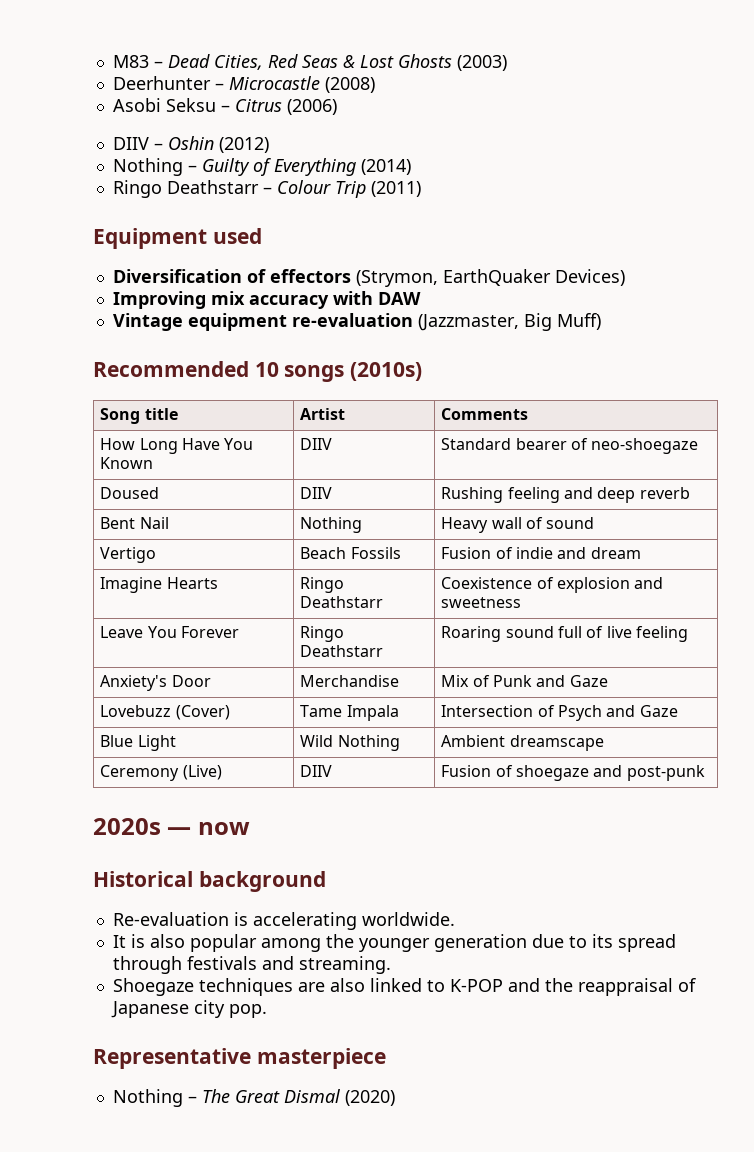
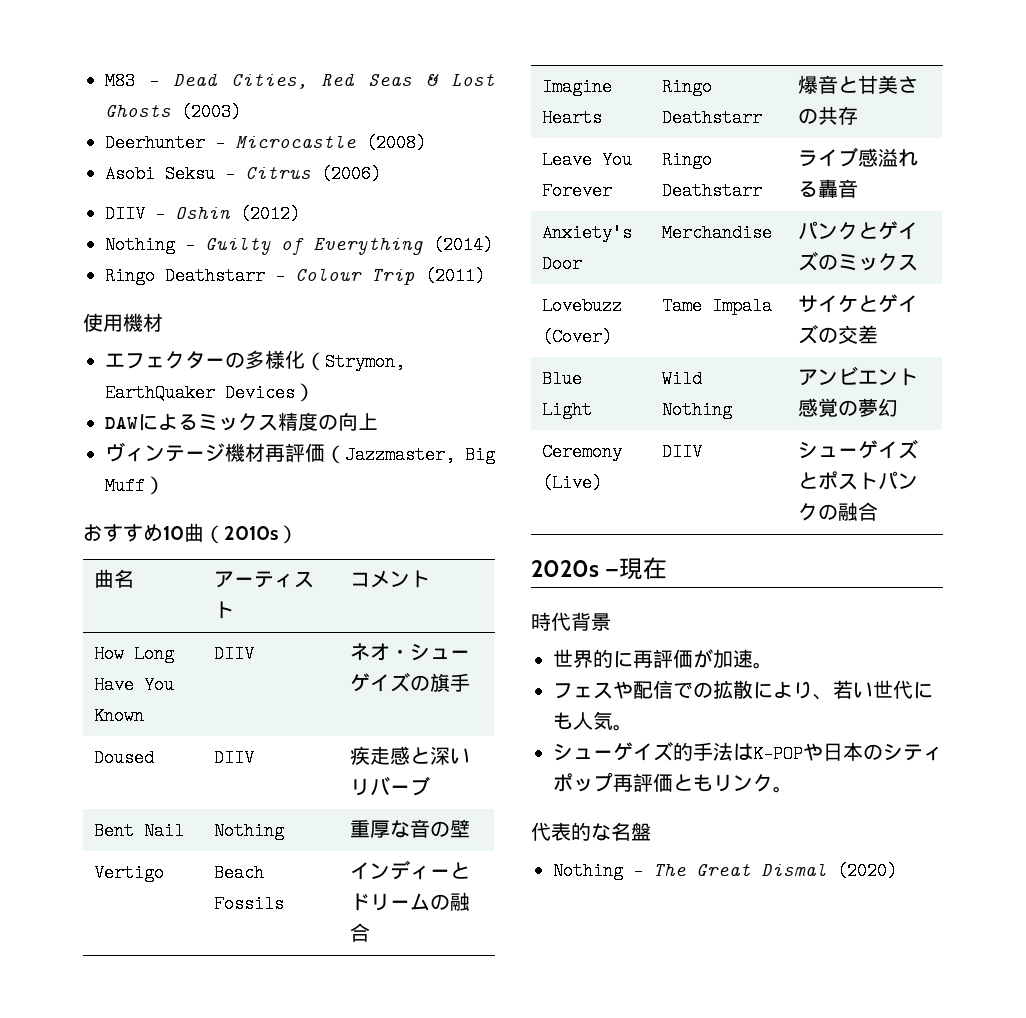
- Equipment used
- Diversification of effectors (Strymon, EarthQuaker Devices)
- Improving mix accuracy with DAW
- Vintage equipment re-evaluation (Jazzmaster, Big Muff)
- Recommended 10 songs (2010s)
- Song title | Artist | Comments
+ 使用機材
+ エフェクターの多様化（Strymon, EarthQuaker Devices）
+ DAWによるミックス精度の向上
+ ヴィンテージ機材再評価（Jazzmaster, Big Muff）
+ おすすめ10曲（2010s）
+ 曲名 | アーティスト | コメント
- How Long Have You Known | DIIV | Standard bearer of neo-shoegaze
- Doused | DIIV | Rushing feeling and deep reverb
+ How Long Have You Known | DIIV | ネオ・シューゲイズの旗手
+ Doused | DIIV | 疾走感と深いリバーブ
- Bent Nail | Nothing | Heavy wall of sound
+ Bent Nail | Nothing | 重厚な音の壁
- Vertigo | Beach Fossils | Fusion of indie and dream
+ Vertigo | Beach Fossils | インディーとドリームの融合
- Imagine Hearts | Ringo Deathstarr | Coexistence of explosion and sweetness
+ Imagine Hearts | Ringo Deathstarr | 爆音と甘美さの共存
- Leave You Forever | Ringo Deathstarr | Roaring sound full of live feeling
- Anxiety's Door | Merchandise | Mix of Punk and Gaze
+ Leave You Forever | Ringo Deathstarr | ライブ感溢れる轟音
+ Anxiety's Door | Merchandise | パンクとゲイズのミックス
- Lovebuzz (Cover) | Tame Impala | Intersection of Psych and Gaze
+ Lovebuzz (Cover) | Tame Impala | サイケとゲイズの交差
- Blue Light | Wild Nothing | Ambient dreamscape
- Ceremony (Live) | DIIV | Fusion of shoegaze and post-punk
- 2020s — now
- Historical background
- Re-evaluation is accelerating worldwide.
- It is also popular among the younger generation due to its spread through festivals and streaming.
- Shoegaze techniques are also linked to K-POP and the reappraisal of Japanese city pop.
- Representative masterpiece
+ Blue Light | Wild Nothing | アンビエント感覚の夢幻
+ Ceremony (Live) | DIIV | シューゲイズとポストパンクの融合
+ 2020s —現在
+ 時代背景
+ 世界的に再評価が加速。
+ フェスや配信での拡散により、若い世代にも人気。
+ シューゲイズ的手法はK-POPや日本のシティポップ再評価ともリンク。
+ 代表的な名盤

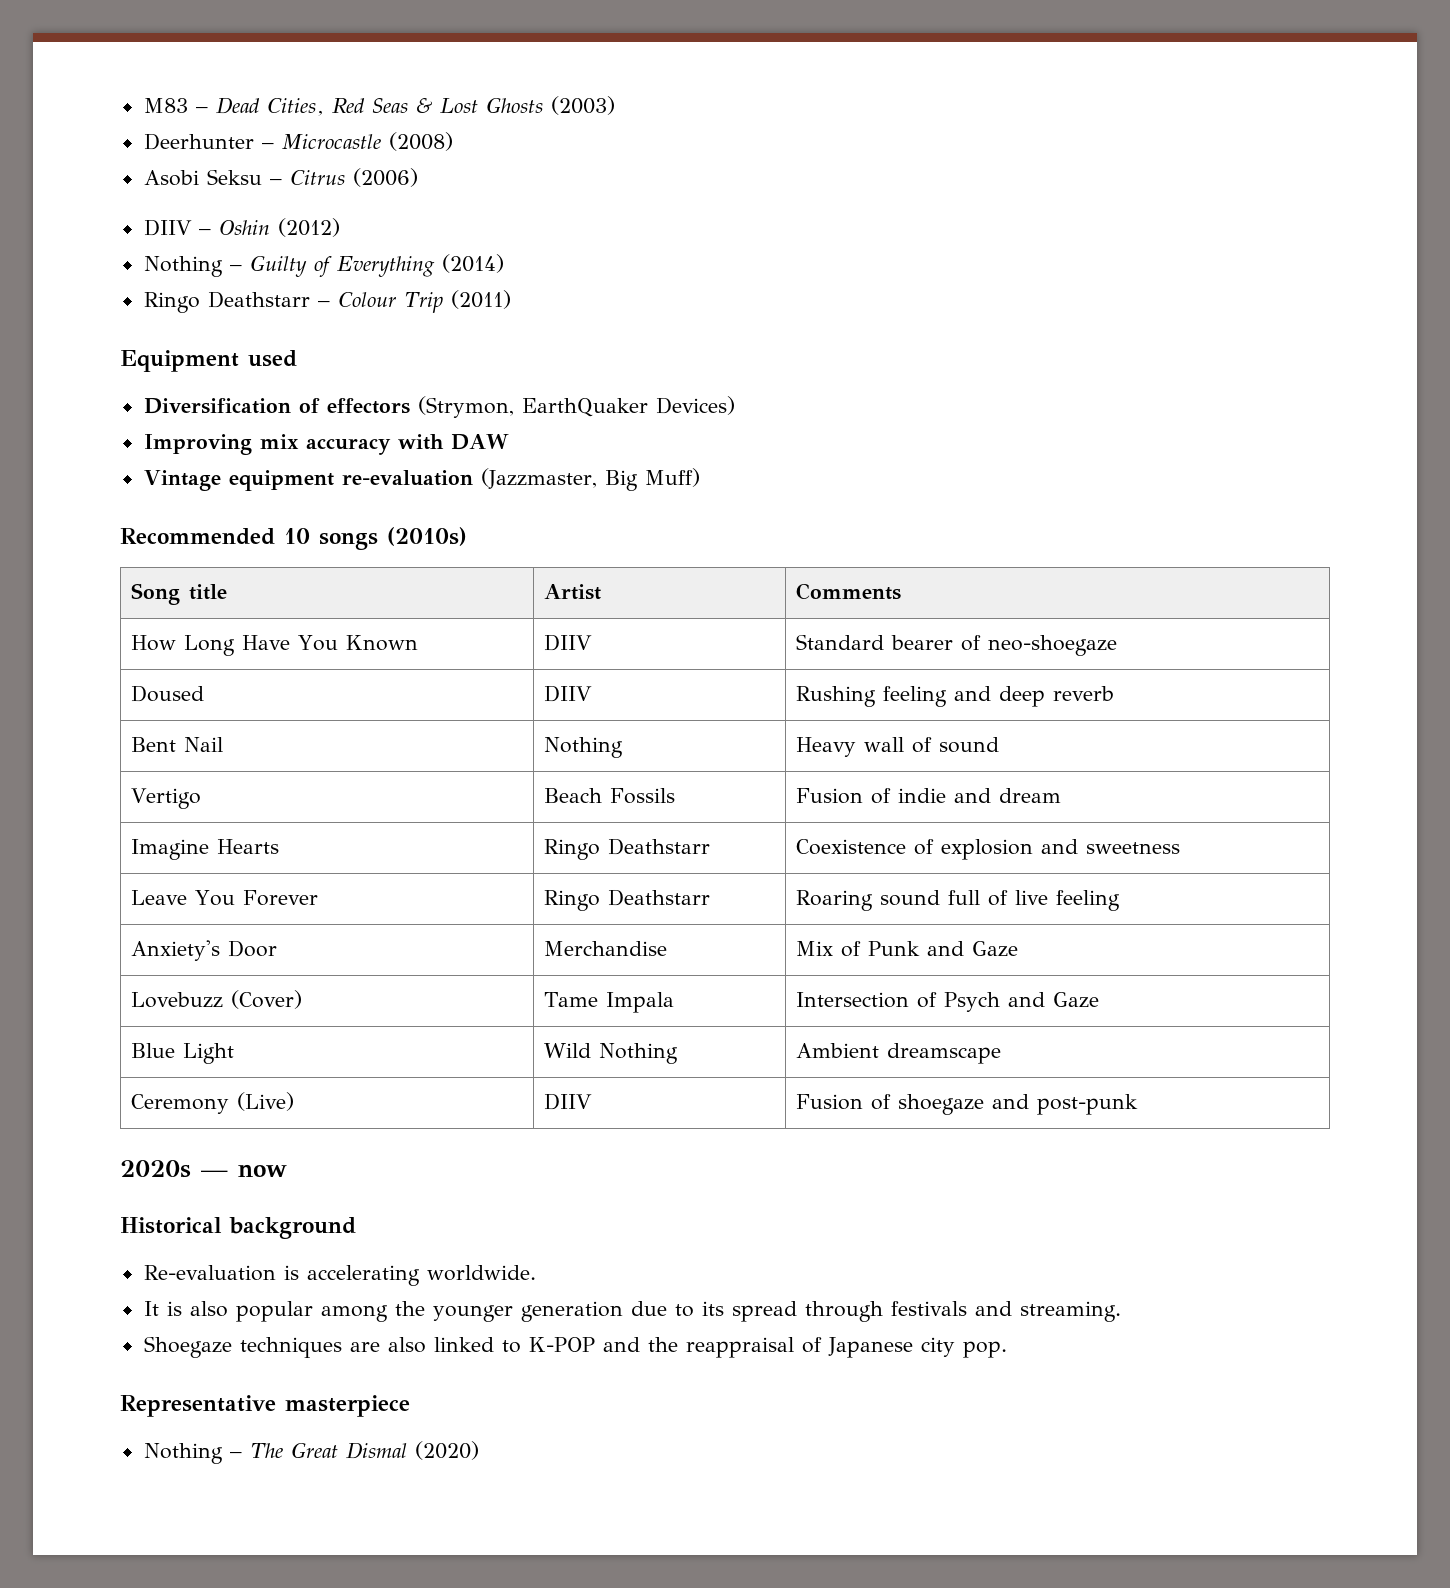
- 使用機材
- エフェクターの多様化（Strymon, EarthQuaker Devices）
- DAWによるミックス精度の向上
- ヴィンテージ機材再評価（Jazzmaster, Big Muff）
- おすすめ10曲（2010s）
- 曲名 | アーティスト | コメント
+ Equipment used
+ Diversification of effectors (Strymon, EarthQuaker Devices)
+ Improving mix accuracy with DAW
+ Vintage equipment re-evaluation (Jazzmaster, Big Muff)
+ Recommended 10 songs (2010s)
+ Song title | Artist | Comments
- How Long Have You Known | DIIV | ネオ・シューゲイズの旗手
- Doused | DIIV | 疾走感と深いリバーブ
+ How Long Have You Known | DIIV | Standard bearer of neo-shoegaze
+ Doused | DIIV | Rushing feeling and deep reverb
- Bent Nail | Nothing | 重厚な音の壁
+ Bent Nail | Nothing | Heavy wall of sound
- Vertigo | Beach Fossils | インディーとドリームの融合
+ Vertigo | Beach Fossils | Fusion of indie and dream
- Imagine Hearts | Ringo Deathstarr | 爆音と甘美さの共存
+ Imagine Hearts | Ringo Deathstarr | Coexistence of explosion and sweetness
- Leave You Forever | Ringo Deathstarr | ライブ感溢れる轟音
- Anxiety's Door | Merchandise | パンクとゲイズのミックス
+ Leave You Forever | Ringo Deathstarr | Roaring sound full of live feeling
+ Anxiety's Door | Merchandise | Mix of Punk and Gaze
- Lovebuzz (Cover) | Tame Impala | サイケとゲイズの交差
+ Lovebuzz (Cover) | Tame Impala | Intersection of Psych and Gaze
- Blue Light | Wild Nothing | アンビエント感覚の夢幻
- Ceremony (Live) | DIIV | シューゲイズとポストパンクの融合
- 2020s —現在
- 時代背景
- 世界的に再評価が加速。
- フェスや配信での拡散により、若い世代にも人気。
- シューゲイズ的手法はK-POPや日本のシティポップ再評価ともリンク。
- 代表的な名盤
+ Blue Light | Wild Nothing | Ambient dreamscape
+ Ceremony (Live) | DIIV | Fusion of shoegaze and post-punk
+ 2020s — now
+ Historical background
+ Re-evaluation is accelerating worldwide.
+ It is also popular among the younger generation due to its spread through festivals and streaming.
+ Shoegaze techniques are also linked to K-POP and the reappraisal of Japanese city pop.
+ Representative masterpiece

